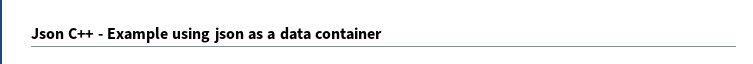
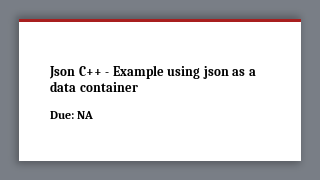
+ Due: NA

